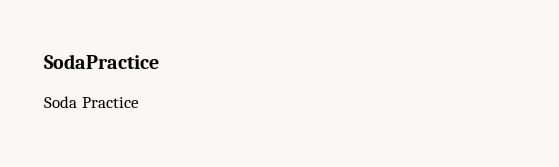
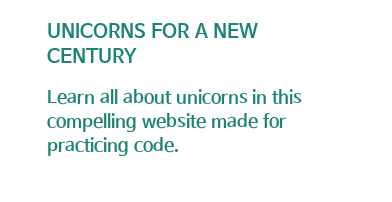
- SodaPractice
- Soda Practice
+ UNICORNS FOR A NEW CENTURY
+ Learn all about unicorns in this compelling website made for practicing code.

